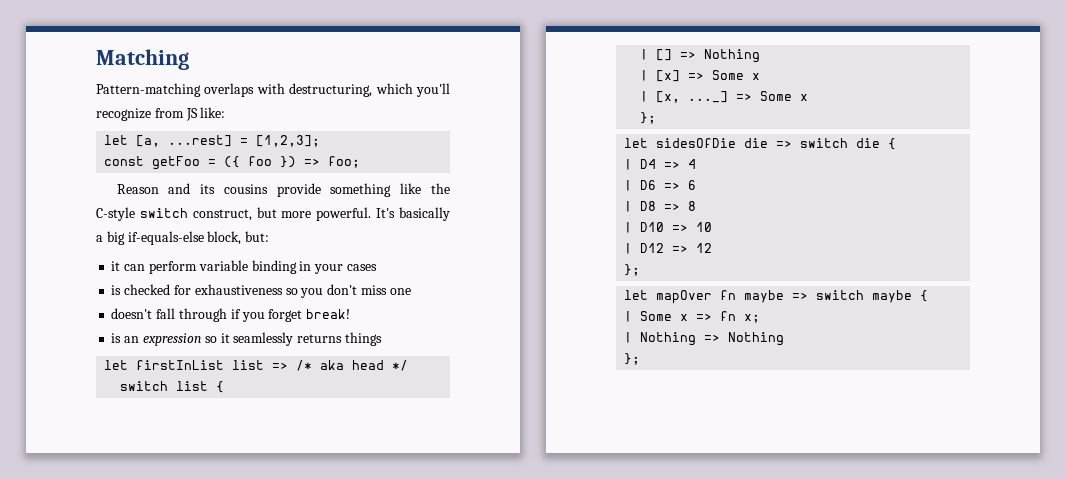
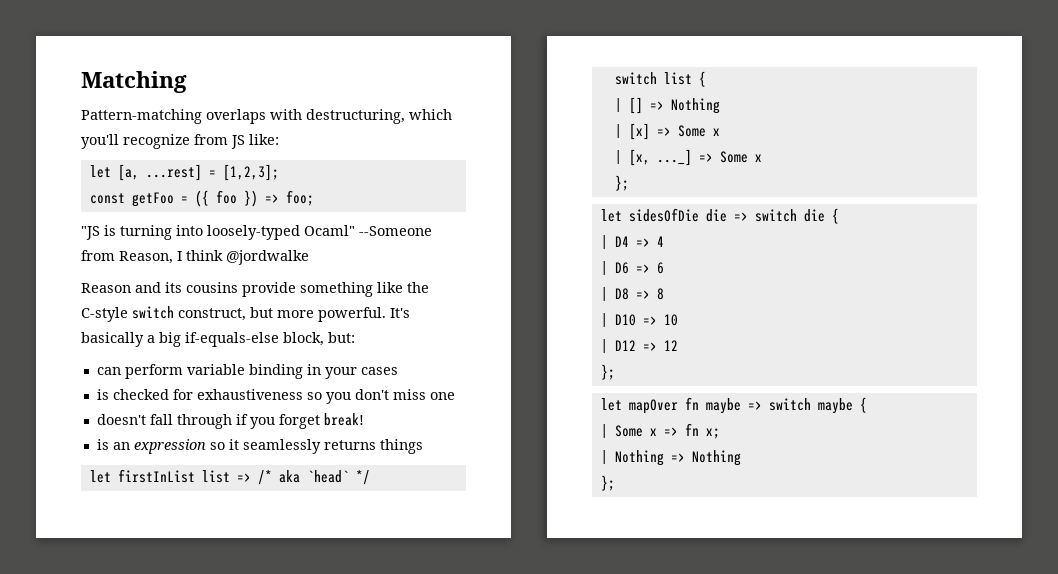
+ "JS is turning into loosely-typed Ocaml" --Someone from Reason, I think @jordwalke
- it can perform variable binding in your cases
+ can perform variable binding in your cases
- let firstInList list => /* aka head */
+ let firstInList list => /* aka `head` */

